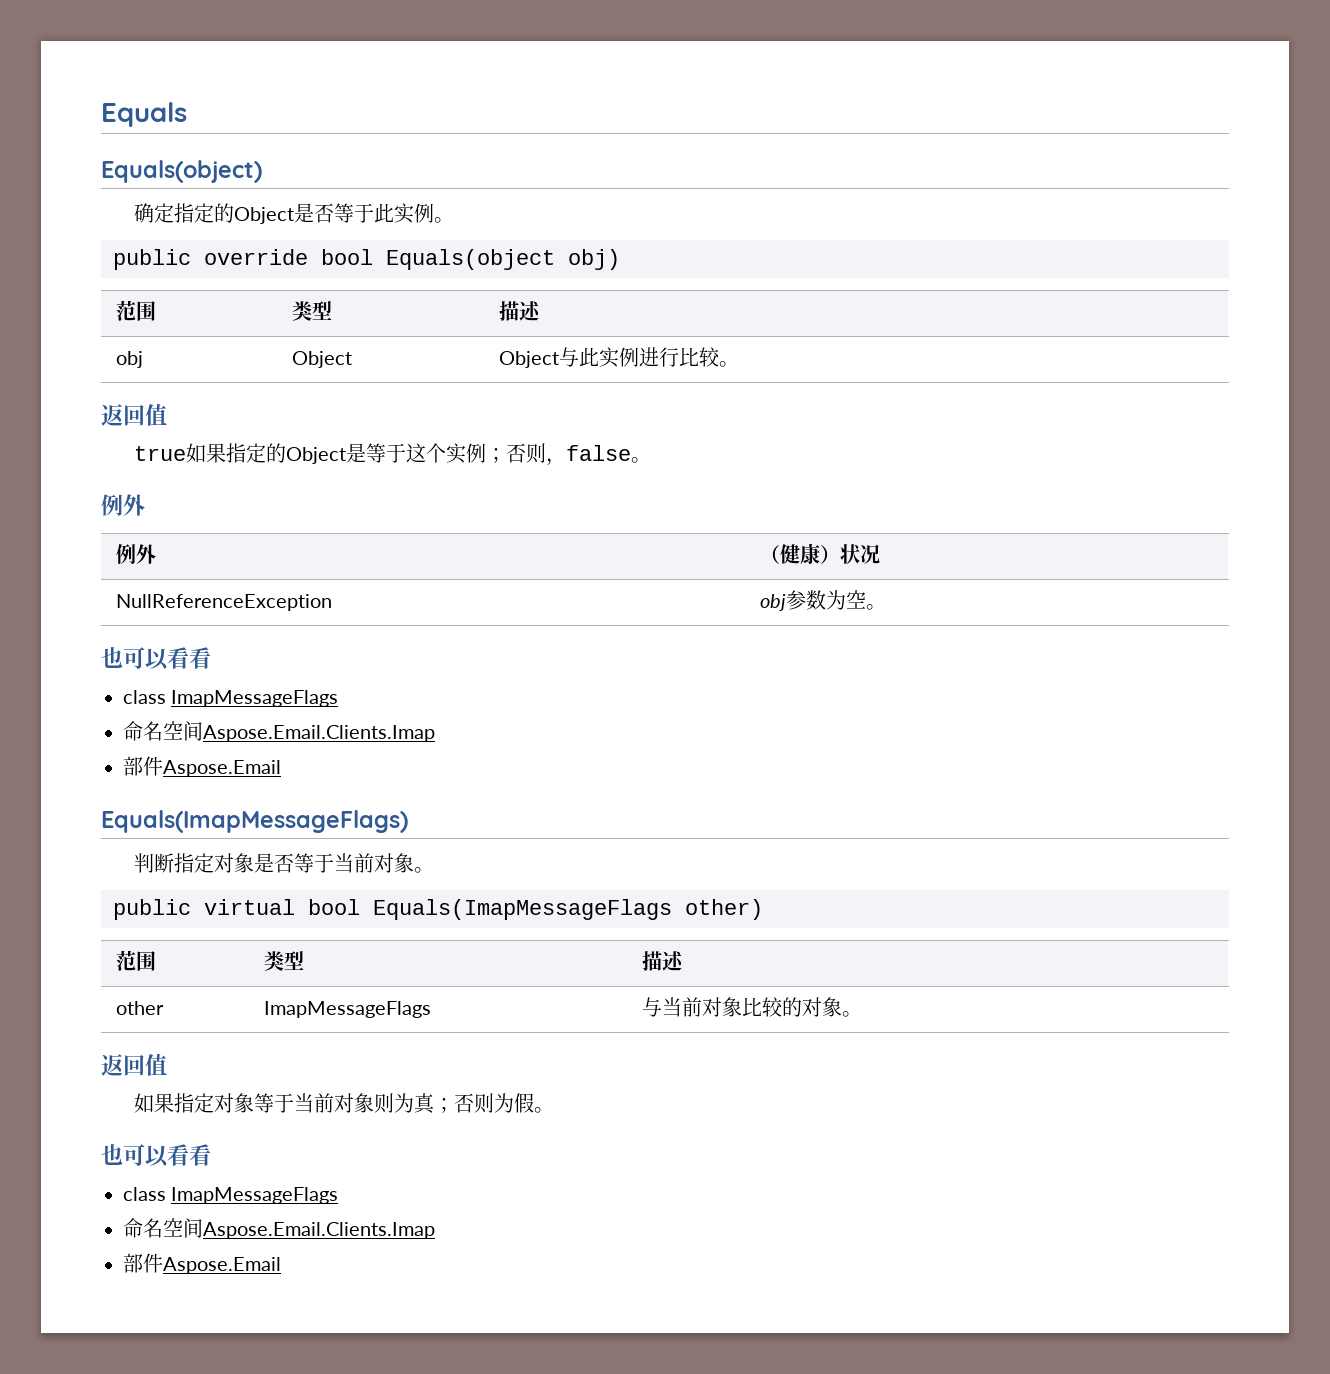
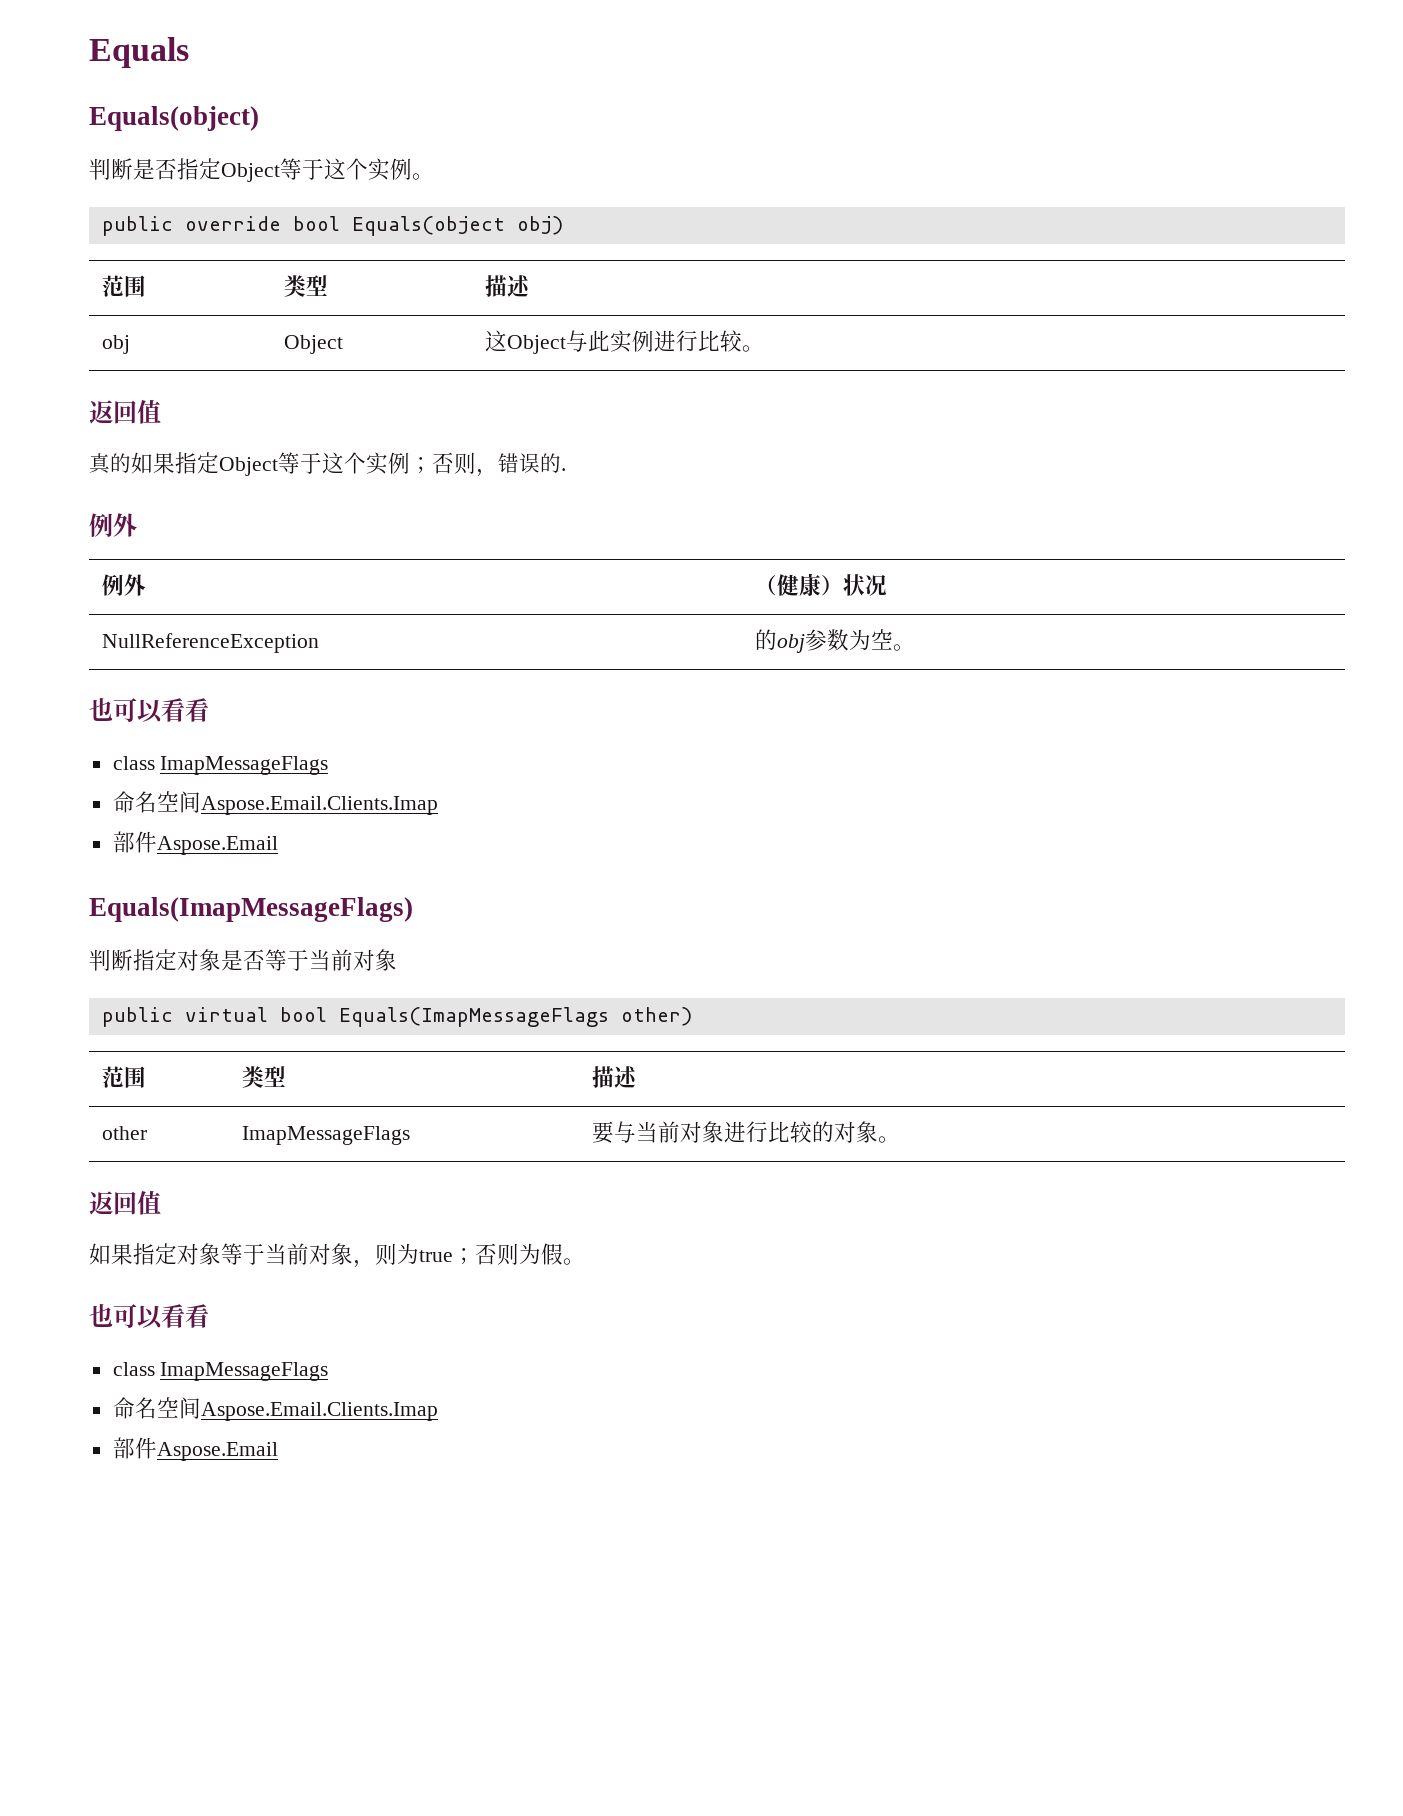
- 确定指定的Object是否等于此实例。
+ 判断是否指定Object等于这个实例。
- obj | Object | Object与此实例进行比较。
+ obj | Object | 这Object与此实例进行比较。
- true如果指定的Object是等于这个实例；否则，false。
+ 真的如果指定Object等于这个实例；否则，错误的.
- NullReferenceException | obj参数为空。
+ NullReferenceException | 的obj参数为空。
- 判断指定对象是否等于当前对象。
+ 判断指定对象是否等于当前对象
- other | ImapMessageFlags | 与当前对象比较的对象。
+ other | ImapMessageFlags | 要与当前对象进行比较的对象。
- 如果指定对象等于当前对象则为真；否则为假。
+ 如果指定对象等于当前对象，则为true；否则为假。

